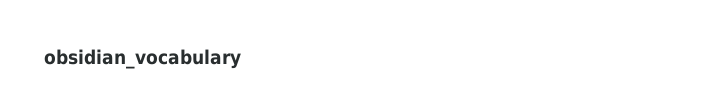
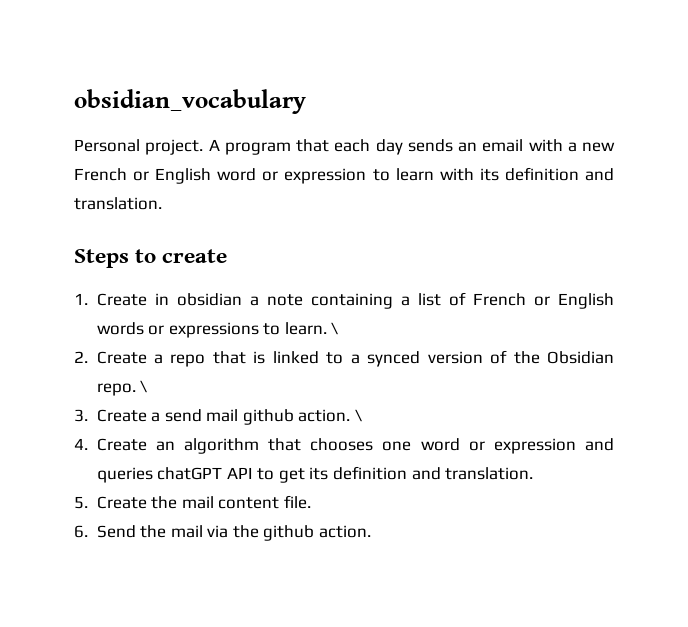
+ Personal project. A program that each day sends an email with a new French or English word or expression to learn with its definition and translation.
+ Steps to create
+ 1. Create in obsidian a note containing a list of French or English words or expressions to learn. \
+ 2. Create a repo that is linked to a synced version of the Obsidian repo. \
+ 3. Create a send mail github action. \
+ 4. Create an algorithm that chooses one word or expression and queries chatGPT API to get its definition and translation.
+ 5. Create the mail content file.
+ 6. Send the mail via the github action.

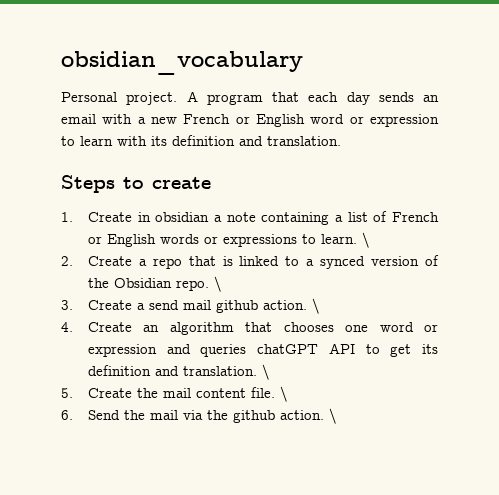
- 4. Create an algorithm that chooses one word or expression and queries chatGPT API to get its definition and translation.
+ 4. Create an algorithm that chooses one word or expression and queries chatGPT API to get its definition and translation. \
- 5. Create the mail content file.
+ 5. Create the mail content file. \
- 6. Send the mail via the github action.
+ 6. Send the mail via the github action. \

